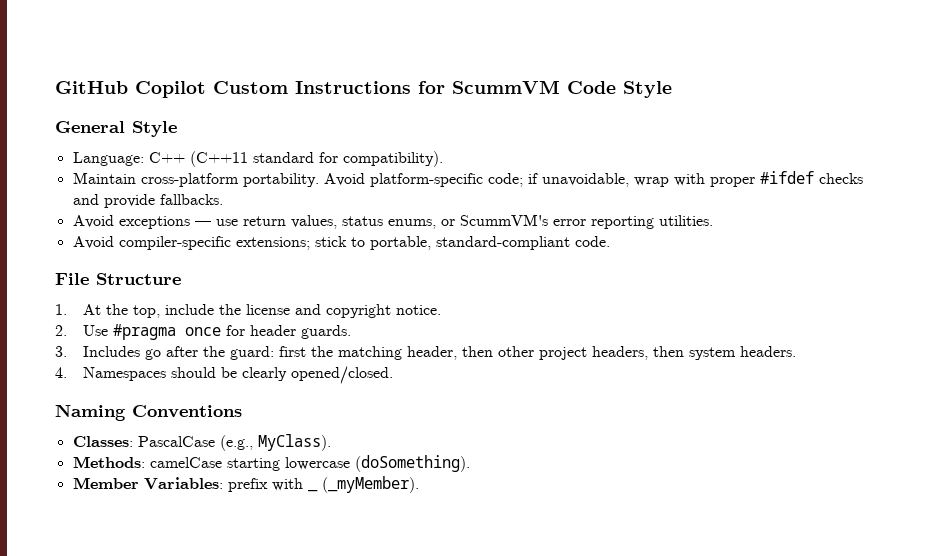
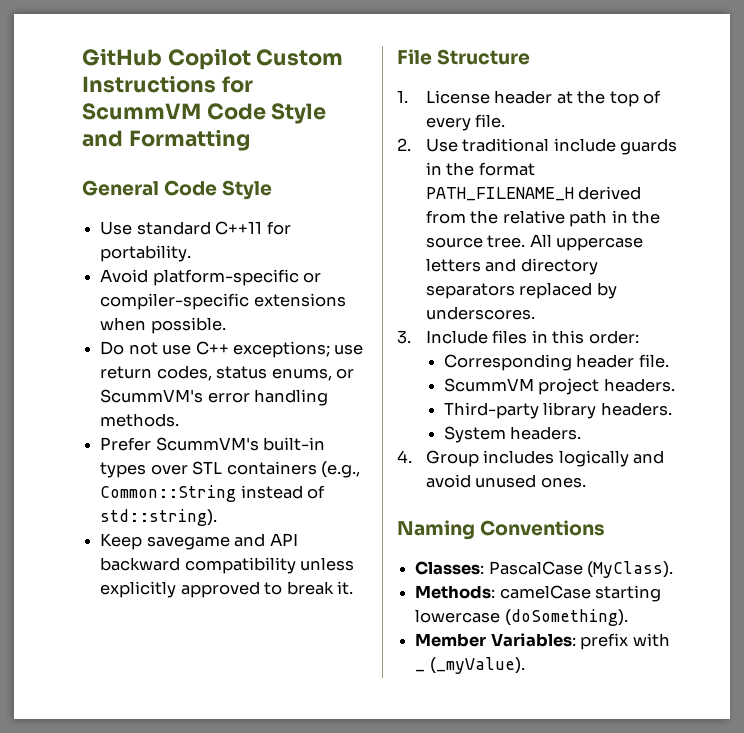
- GitHub Copilot Custom Instructions for ScummVM Code Style
+ GitHub Copilot Custom Instructions for ScummVM Code Style and Formatting
- General Style
- Language: C++ (C++11 standard for compatibility).
- Maintain cross-platform portability. Avoid platform-specific code; if unavoidable, wrap with proper #ifdef checks and provide fallbacks.
- Avoid exceptions — use return values, status enums, or ScummVM's error reporting utilities.
- Avoid compiler-specific extensions; stick to portable, standard-compliant code.
+ General Code Style
+ Use standard C++11 for portability.
+ Avoid platform-specific or compiler-specific extensions when possible.
+ Do not use C++ exceptions; use return codes, status enums, or ScummVM's error handling methods.
+ Prefer ScummVM's built-in types over STL containers (e.g., Common::String instead of std::string).
+ Keep savegame and API backward compatibility unless explicitly approved to break it.
  File Structure
- 1. At the top, include the license and copyright notice.
- 2. Use #pragma once for header guards.
- 3. Includes go after the guard: first the matching header, then other project headers, then system headers.
- 4. Namespaces should be clearly opened/closed.
+ 1. License header at the top of every file.
+ 2. Use traditional include guards in the format PATH_FILENAME_H derived from the relative path in the source tree. All uppercase letters and directory separators replaced by underscores.
+ 3. Include files in this order:
+ Corresponding header file.
+ ScummVM project headers.
+ Third-party library headers.
+ System headers.
+ 4. Group includes logically and avoid unused ones.
- Classes: PascalCase (e.g., MyClass).
+ Classes: PascalCase (MyClass).
- Member Variables: prefix with _ (_myMember).
+ Member Variables: prefix with _ (_myValue).

